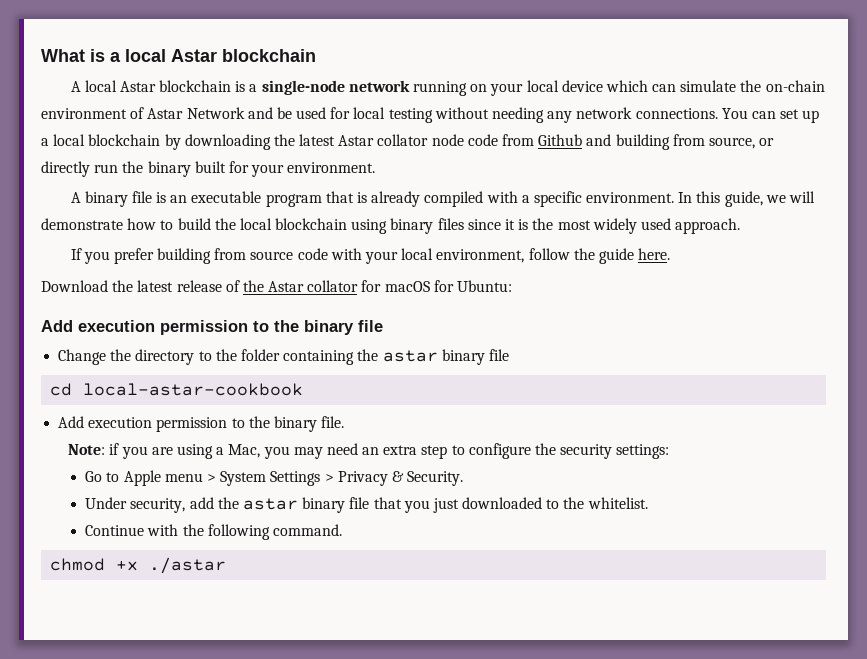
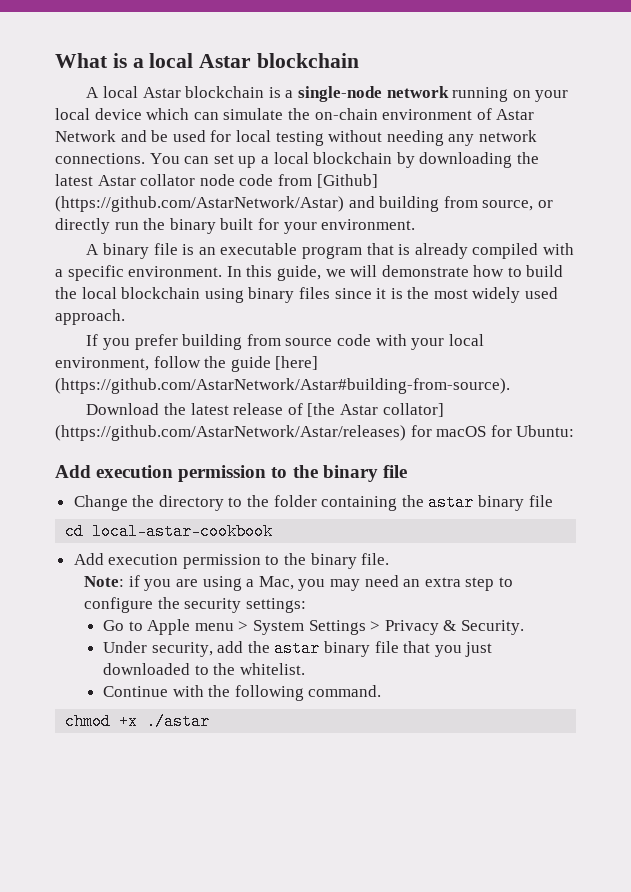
- You can set up a local blockchain by downloading the latest Astar collator node code from Github and building from source, or directly run the binary built for your environment.
+ You can set up a local blockchain by downloading the latest Astar collator node code from [Github] (https://github.com/AstarNetwork/Astar) and building from source, or directly run the binary built for your environment.
- If you prefer building from source code with your local environment, follow the guide here.
+ If you prefer building from source code with your local environment, follow the guide [here] (https://github.com/AstarNetwork/Astar#building-from-source).
- Download the latest release of the Astar collator for macOS for Ubuntu:
+ Download the latest release of [the Astar collator] (https://github.com/AstarNetwork/Astar/releases) for macOS for Ubuntu:

